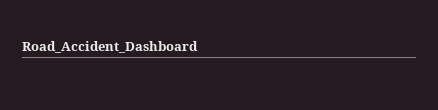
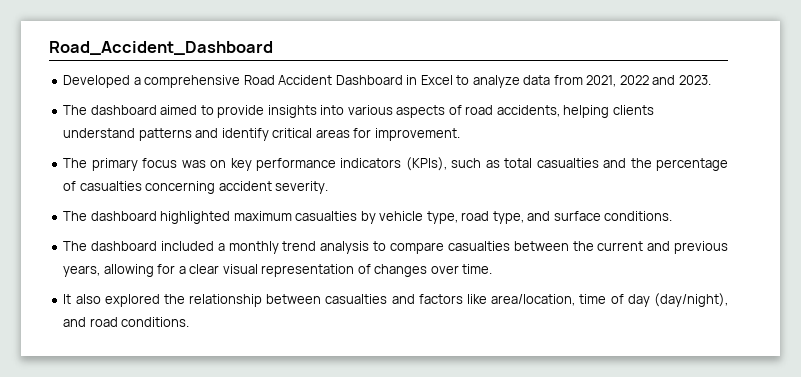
+ Developed a comprehensive Road Accident Dashboard in Excel to analyze data from 2021, 2022 and 2023.
+ The dashboard aimed to provide insights into various aspects of road accidents, helping clients understand patterns and identify critical areas for improvement.
+ The primary focus was on key performance indicators (KPIs), such as total casualties and the percentage of casualties concerning accident severity.
+ The dashboard highlighted maximum casualties by vehicle type, road type, and surface conditions.
+ The dashboard included a monthly trend analysis to compare casualties between the current and previous years, allowing for a clear visual representation of changes over time.
+ It also explored the relationship between casualties and factors like area/location, time of day (day/night), and road conditions.

